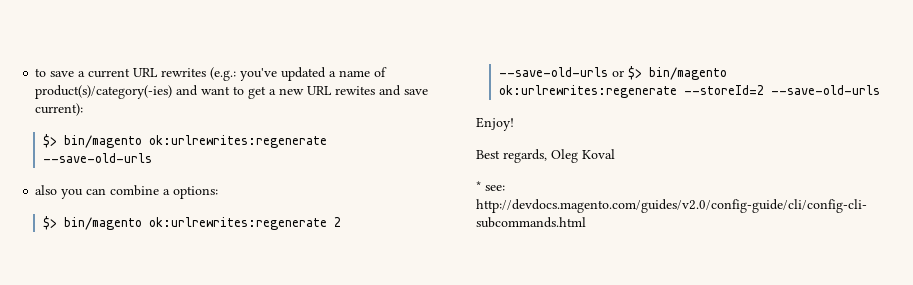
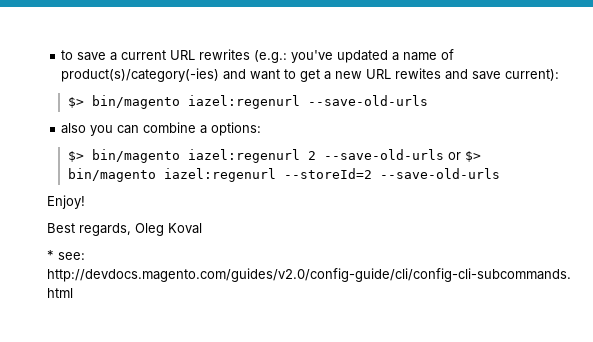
- $> bin/magento ok:urlrewrites:regenerate --save-old-urls
+ $> bin/magento iazel:regenurl --save-old-urls
- $> bin/magento ok:urlrewrites:regenerate 2 --save-old-urls or $> bin/magento ok:urlrewrites:regenerate --storeId=2 --save-old-urls
+ $> bin/magento iazel:regenurl 2 --save-old-urls or $> bin/magento iazel:regenurl --storeId=2 --save-old-urls

